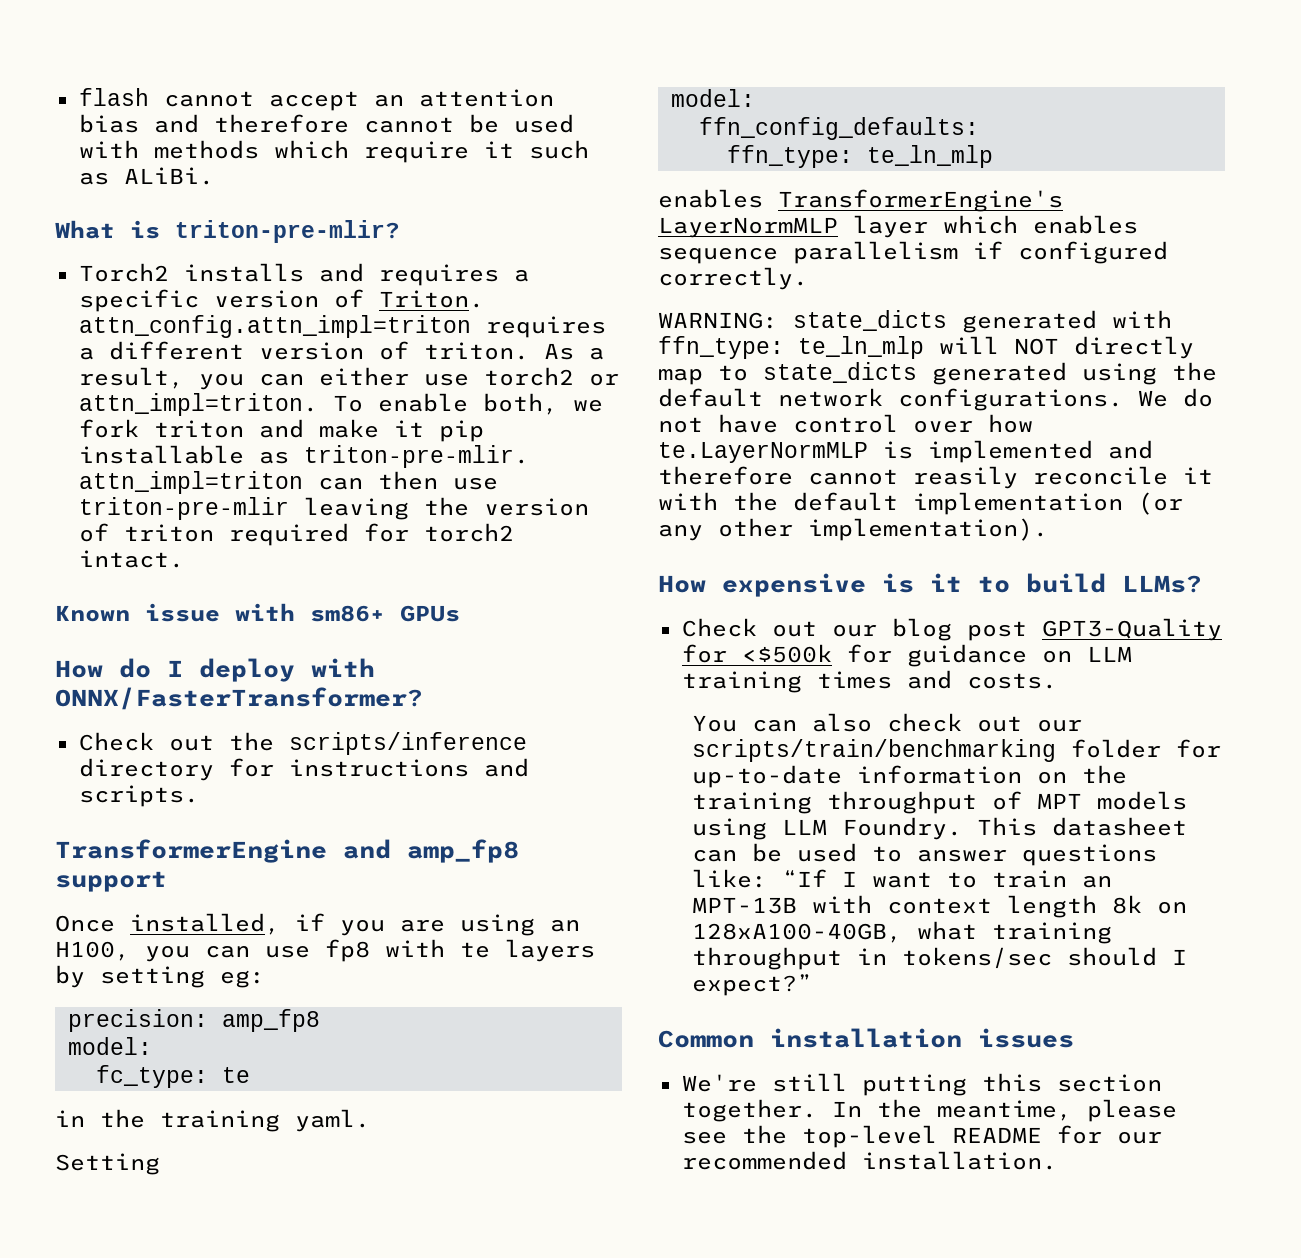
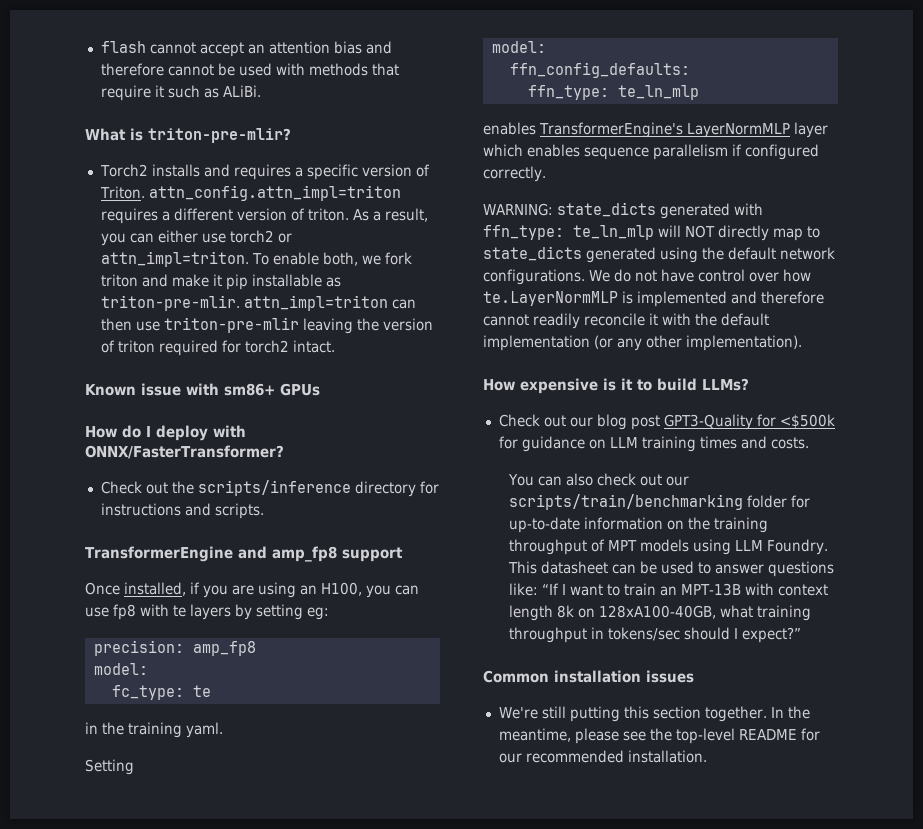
- flash cannot accept an attention bias and therefore cannot be used with methods which require it such as ALiBi.
+ flash cannot accept an attention bias and therefore cannot be used with methods that require it such as ALiBi.
- We do not have control over how te.LayerNormMLP is implemented and therefore cannot reasily reconcile it with the default implementation (or any other implementation).
+ We do not have control over how te.LayerNormMLP is implemented and therefore cannot readily reconcile it with the default implementation (or any other implementation).

